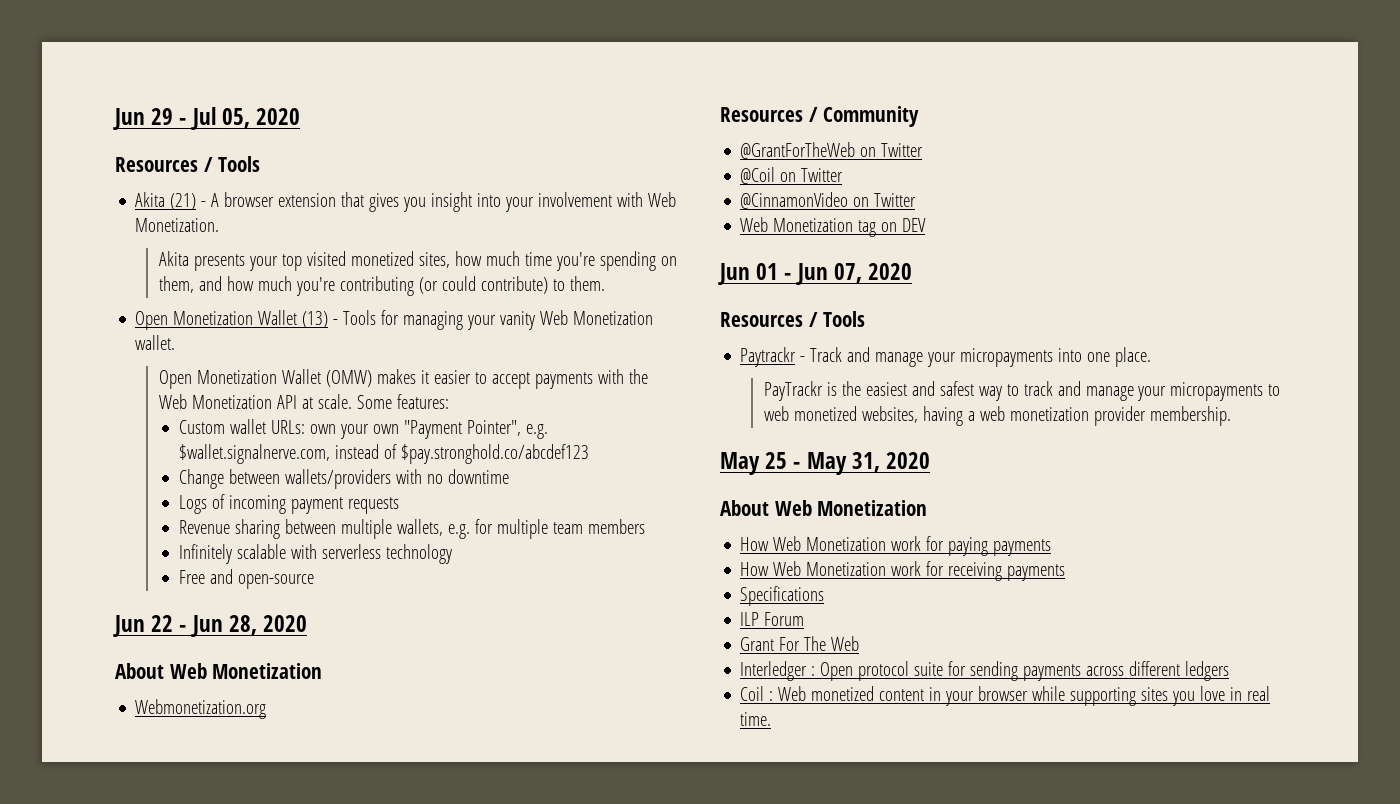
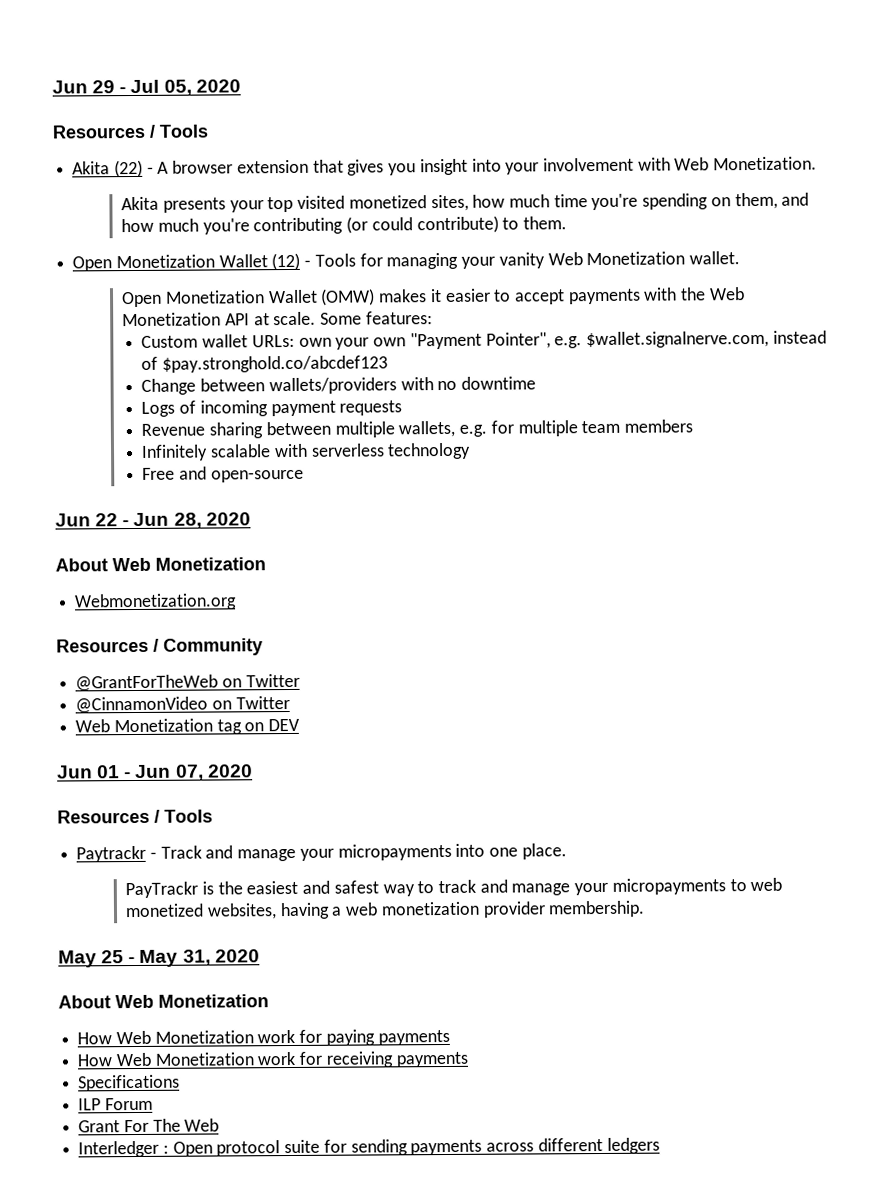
- Akita (21) - A browser extension that gives you insight into your involvement with Web Monetization.
+ Akita (22) - A browser extension that gives you insight into your involvement with Web Monetization.
- Open Monetization Wallet (13) - Tools for managing your vanity Web Monetization wallet.
+ Open Monetization Wallet (12) - Tools for managing your vanity Web Monetization wallet.
- @Coil on Twitter
- Coil : Web monetized content in your browser while supporting sites you love in real time.

